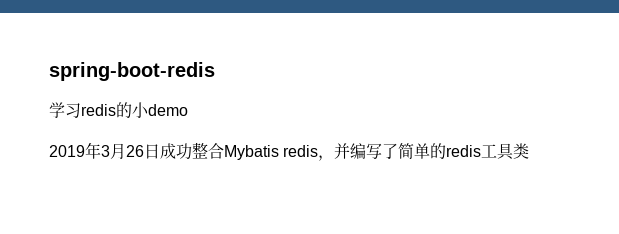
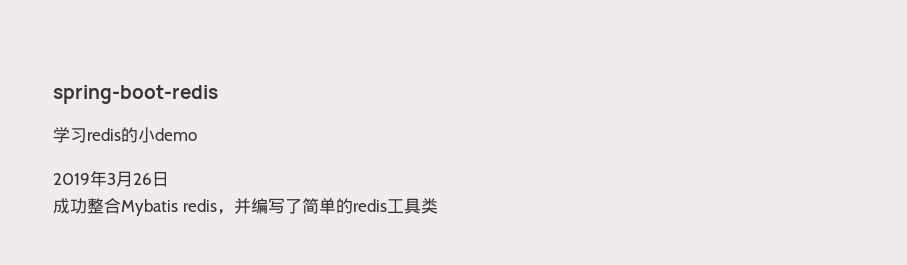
- 2019年3月26日成功整合Mybatis redis，并编写了简单的redis工具类
+ 2019年3月26日
+ 成功整合Mybatis redis，并编写了简单的redis工具类

